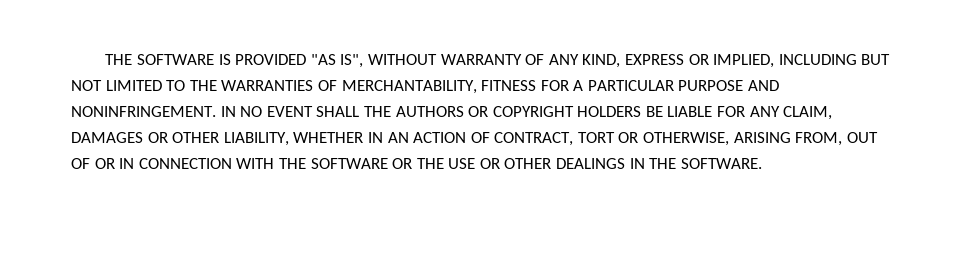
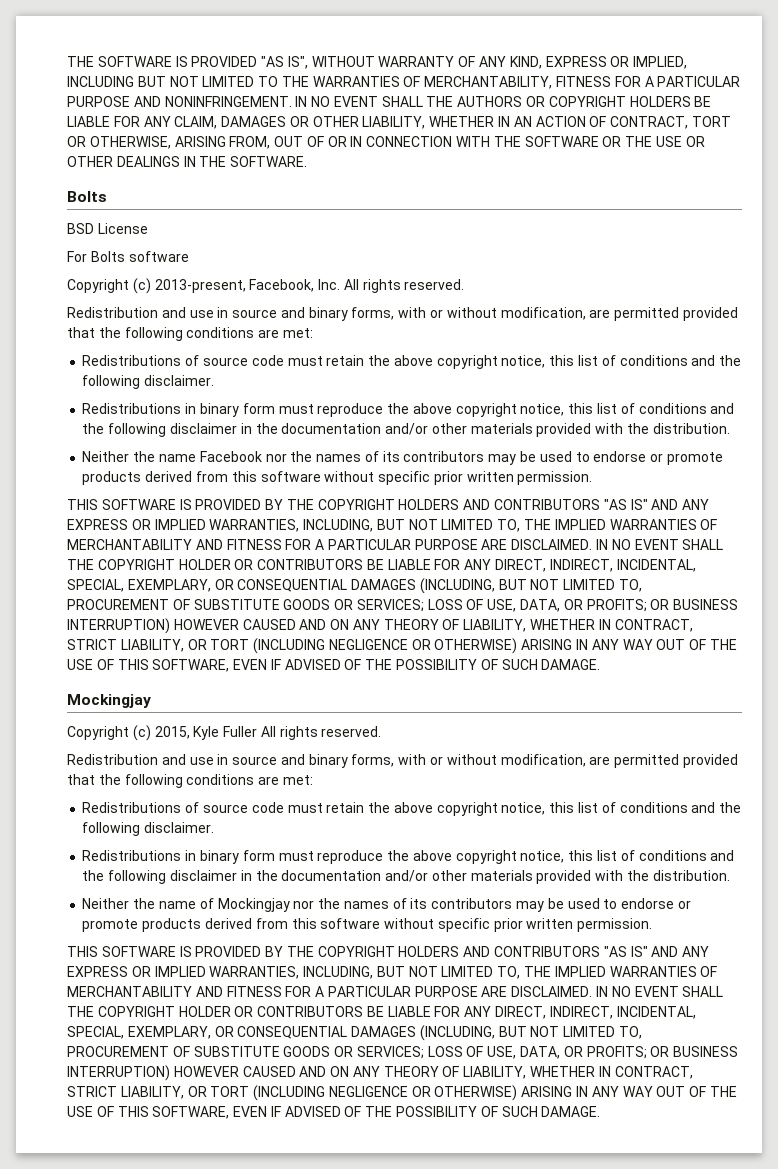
  IN NO EVENT SHALL THE AUTHORS OR COPYRIGHT HOLDERS BE LIABLE FOR ANY CLAIM, DAMAGES OR OTHER LIABILITY, WHETHER IN AN ACTION OF CONTRACT, TORT OR OTHERWISE, ARISING FROM, OUT OF OR IN CONNECTION WITH THE SOFTWARE OR THE USE OR OTHER DEALINGS IN THE SOFTWARE.
+ Bolts
+ BSD License
+ For Bolts software
+ Copyright (c) 2013-present, Facebook, Inc. All rights reserved.
+ Redistribution and use in source and binary forms, with or without modification, are permitted provided that the following conditions are met:
+ Redistributions of source code must retain the above copyright notice, this list of conditions and the following disclaimer.
+ Redistributions in binary form must reproduce the above copyright notice, this list of conditions and the following disclaimer in the documentation and/or other materials provided with the distribution.
+ Neither the name Facebook nor the names of its contributors may be used to endorse or promote products derived from this software without specific prior written permission.
+ THIS SOFTWARE IS PROVIDED BY THE COPYRIGHT HOLDERS AND CONTRIBUTORS "AS IS" AND ANY EXPRESS OR IMPLIED WARRANTIES, INCLUDING, BUT NOT LIMITED TO, THE IMPLIED WARRANTIES OF MERCHANTABILITY AND FITNESS FOR A PARTICULAR PURPOSE ARE DISCLAIMED. IN NO EVENT SHALL THE COPYRIGHT HOLDER OR CONTRIBUTORS BE LIABLE FOR ANY DIRECT, INDIRECT, INCIDENTAL, SPECIAL, EXEMPLARY, OR CONSEQUENTIAL DAMAGES (INCLUDING, BUT NOT LIMITED TO, PROCUREMENT OF SUBSTITUTE GOODS OR SERVICES; LOSS OF USE, DATA, OR PROFITS; OR BUSINESS INTERRUPTION) HOWEVER CAUSED AND ON ANY THEORY OF LIABILITY, WHETHER IN CONTRACT, STRICT LIABILITY, OR TORT (INCLUDING NEGLIGENCE OR OTHERWISE) ARISING IN ANY WAY OUT OF THE USE OF THIS SOFTWARE, EVEN IF ADVISED OF THE POSSIBILITY OF SUCH DAMAGE.
+ Mockingjay
+ Copyright (c) 2015, Kyle Fuller All rights reserved.
+ Redistribution and use in source and binary forms, with or without modification, are permitted provided that the following conditions are met:
+ Redistributions of source code must retain the above copyright notice, this list of conditions and the following disclaimer.
+ Redistributions in binary form must reproduce the above copyright notice, this list of conditions and the following disclaimer in the documentation and/or other materials provided with the distribution.
+ Neither the name of Mockingjay nor the names of its contributors may be used to endorse or promote products derived from this software without specific prior written permission.
+ THIS SOFTWARE IS PROVIDED BY THE COPYRIGHT HOLDERS AND CONTRIBUTORS "AS IS" AND ANY EXPRESS OR IMPLIED WARRANTIES, INCLUDING, BUT NOT LIMITED TO, THE IMPLIED WARRANTIES OF MERCHANTABILITY AND FITNESS FOR A PARTICULAR PURPOSE ARE DISCLAIMED. IN NO EVENT SHALL THE COPYRIGHT HOLDER OR CONTRIBUTORS BE LIABLE FOR ANY DIRECT, INDIRECT, INCIDENTAL, SPECIAL, EXEMPLARY, OR CONSEQUENTIAL DAMAGES (INCLUDING, BUT NOT LIMITED TO, PROCUREMENT OF SUBSTITUTE GOODS OR SERVICES; LOSS OF USE, DATA, OR PROFITS; OR BUSINESS INTERRUPTION) HOWEVER CAUSED AND ON ANY THEORY OF LIABILITY, WHETHER IN CONTRACT, STRICT LIABILITY, OR TORT (INCLUDING NEGLIGENCE OR OTHERWISE) ARISING IN ANY WAY OUT OF THE USE OF THIS SOFTWARE, EVEN IF ADVISED OF THE POSSIBILITY OF SUCH DAMAGE.

